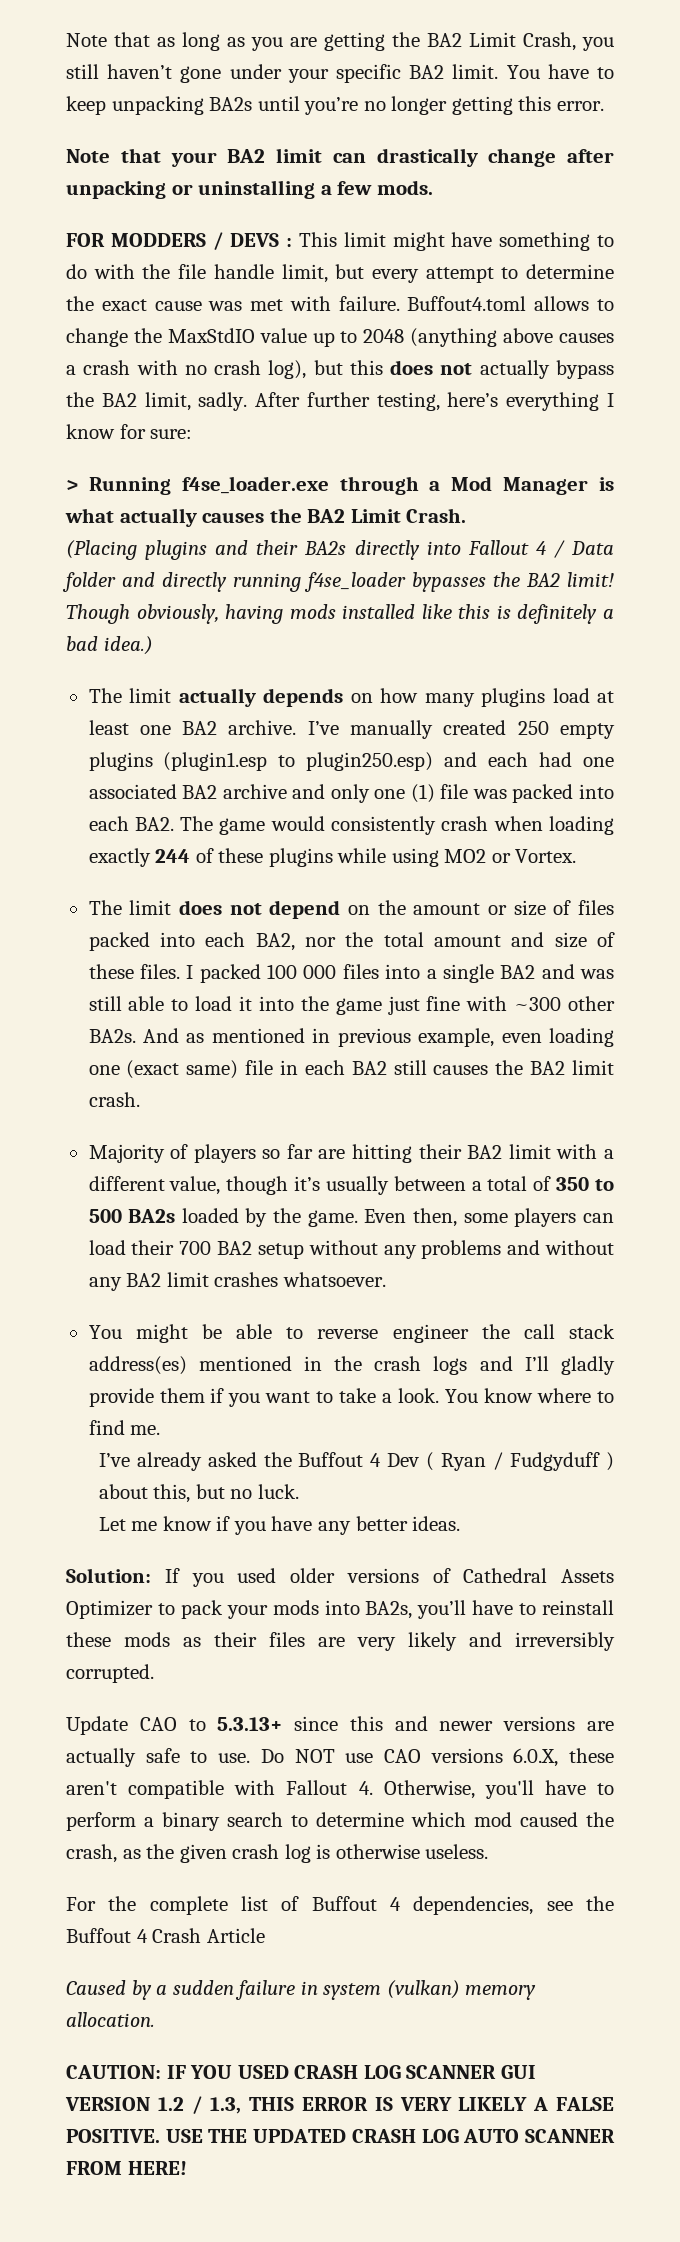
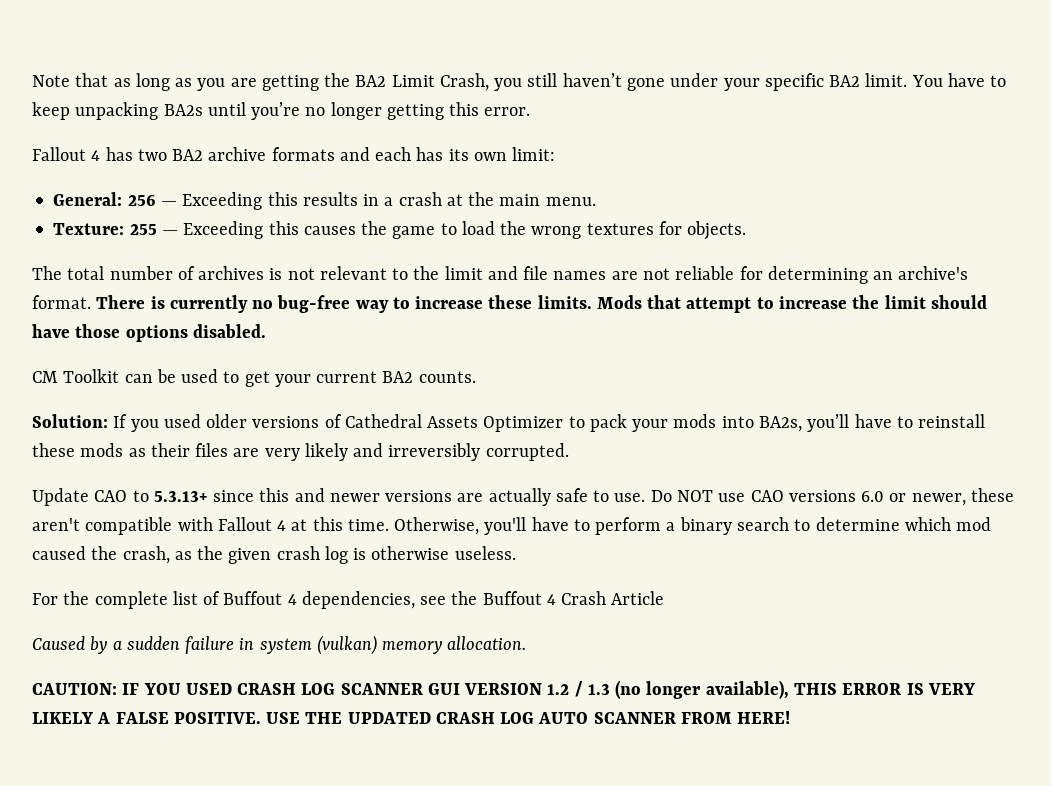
- Note that your BA2 limit can drastically change after unpacking or uninstalling a few mods.
- FOR MODDERS / DEVS : This limit might have something to do with the file handle limit, but every attempt to determine the exact cause was met with failure. Buffout4.toml allows to change the MaxStdIO value up to 2048 (anything above causes a crash with no crash log), but this does not actually bypass the BA2 limit, sadly. After further testing, here’s everything I know for sure:
- > Running f4se_loader.exe through a Mod Manager is what actually causes the BA2 Limit Crash.
- (Placing plugins and their BA2s directly into Fallout 4 / Data folder and directly running f4se_loader bypasses the BA2 limit! Though obviously, having mods installed like this is definitely a bad idea.)
- The limit actually depends on how many plugins load at least one BA2 archive. I’ve manually created 250 empty plugins (plugin1.esp to plugin250.esp) and each had one associated BA2 archive and only one (1) file was packed into each BA2. The game would consistently crash when loading exactly 244 of these plugins while using MO2 or Vortex.
- The limit does not depend on the amount or size of files packed into each BA2, nor the total amount and size of these files. I packed 100 000 files into a single BA2 and was still able to load it into the game just fine with ~300 other BA2s. And as mentioned in previous example, even loading one (exact same) file in each BA2 still causes the BA2 limit crash.
- Majority of players so far are hitting their BA2 limit with a different value, though it’s usually between a total of 350 to 500 BA2s loaded by the game. Even then, some players can load their 700 BA2 setup without any problems and without any BA2 limit crashes whatsoever.
- You might be able to reverse engineer the call stack address(es) mentioned in the crash logs and I’ll gladly provide them if you want to take a look. You know where to find me.
- I’ve already asked the Buffout 4 Dev ( Ryan / Fudgyduff ) about this, but no luck.
- Let me know if you have any better ideas.
+ Fallout 4 has two BA2 archive formats and each has its own limit:
+ General: 256 — Exceeding this results in a crash at the main menu.
+ Texture: 255 — Exceeding this causes the game to load the wrong textures for objects.
+ The total number of archives is not relevant to the limit and file names are not reliable for determining an archive's format. There is currently no bug-free way to increase these limits. Mods that attempt to increase the limit should have those options disabled.
+ CM Toolkit can be used to get your current BA2 counts.
- Do NOT use CAO versions 6.0.X, these aren't compatible with Fallout 4. Otherwise, you'll have to perform a binary search to determine which mod caused the crash, as the given crash log is otherwise useless.
+ Do NOT use CAO versions 6.0 or newer, these aren't compatible with Fallout 4 at this time. Otherwise, you'll have to perform a binary search to determine which mod caused the crash, as the given crash log is otherwise useless.
- CAUTION: IF YOU USED CRASH LOG SCANNER GUI VERSION 1.2 / 1.3, THIS ERROR IS VERY LIKELY A FALSE POSITIVE.
+ CAUTION: IF YOU USED CRASH LOG SCANNER GUI VERSION 1.2 / 1.3 (no longer available), THIS ERROR IS VERY LIKELY A FALSE POSITIVE.

